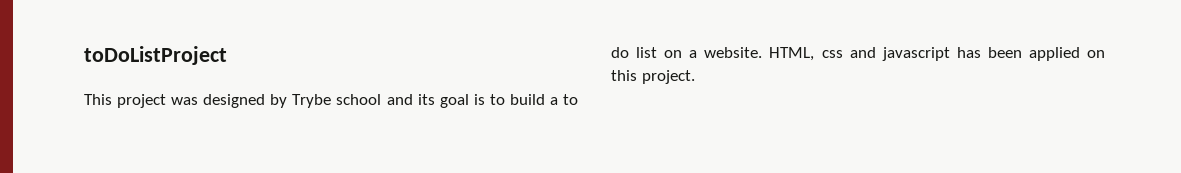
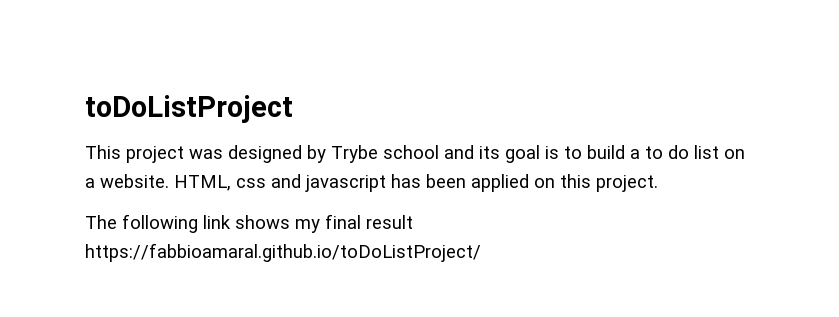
+ The following link shows my final result https://fabbioamaral.github.io/toDoListProject/

